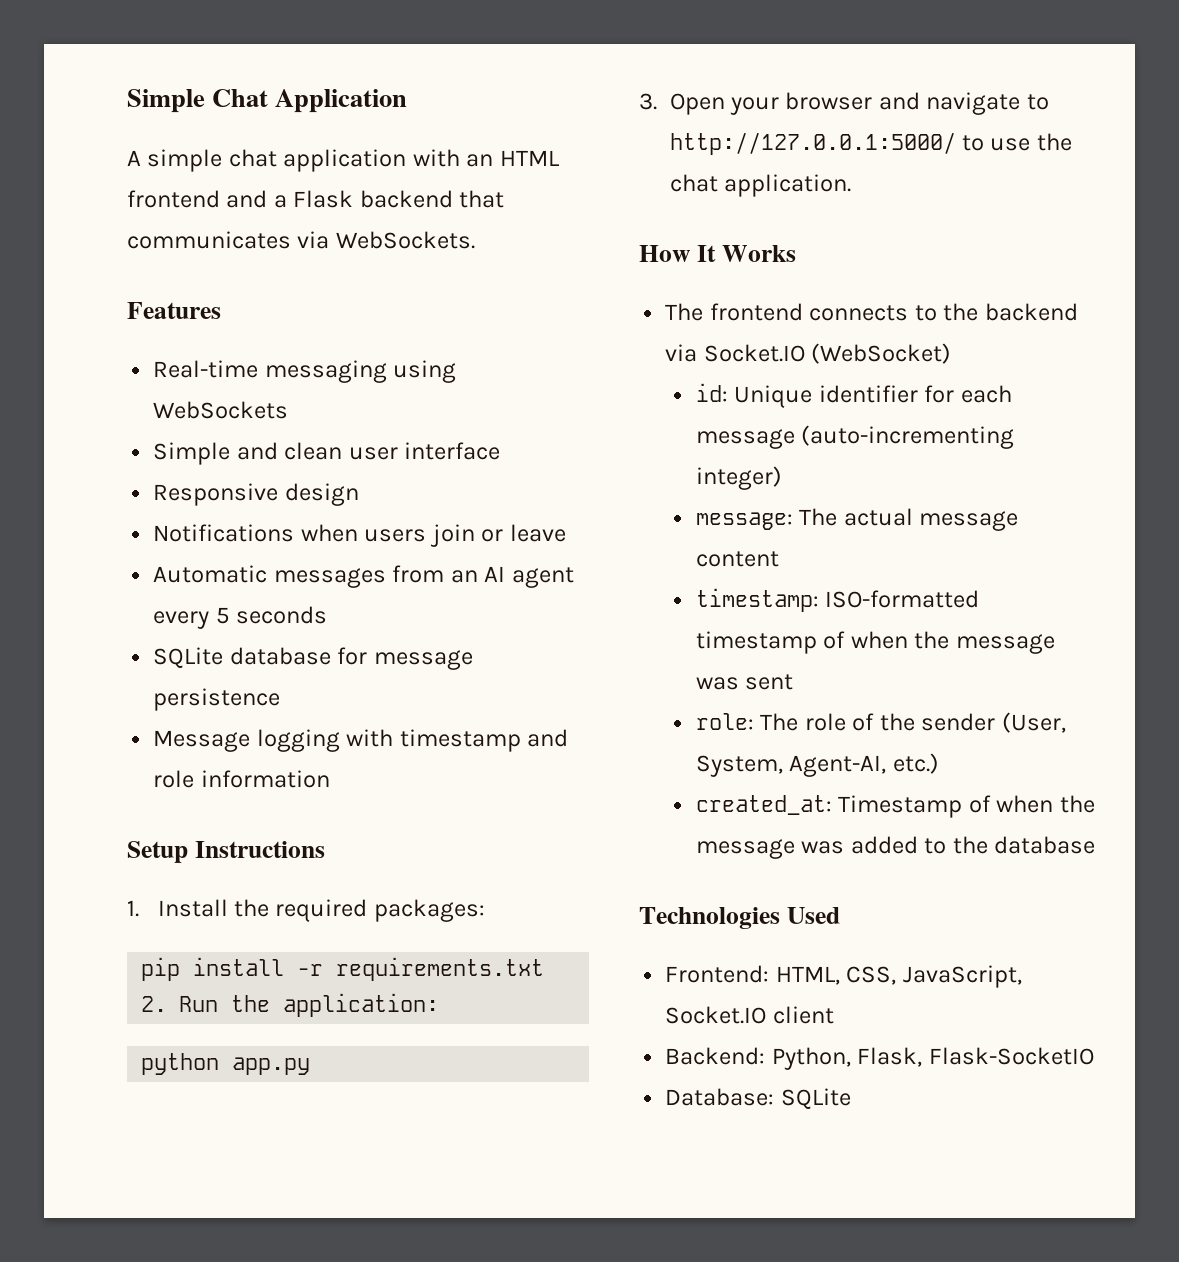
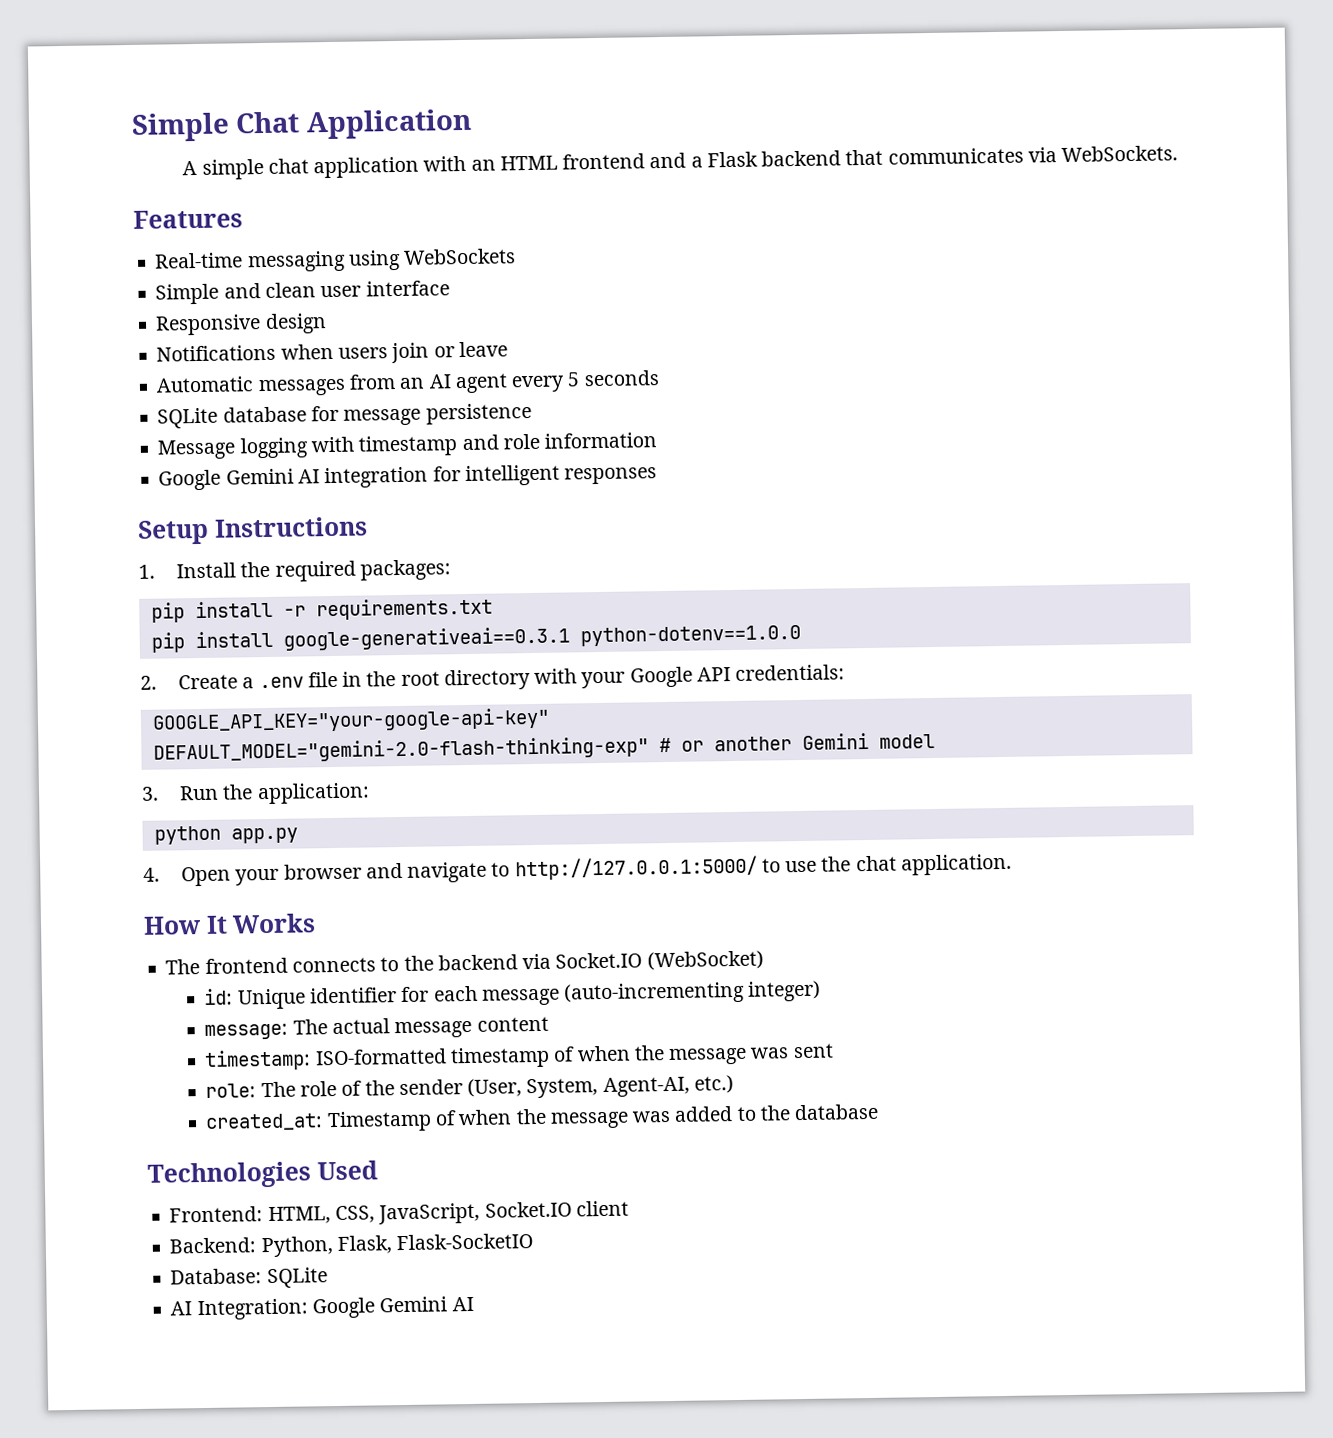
+ Google Gemini AI integration for intelligent responses
- 2. Run the application:
+ pip install google-generativeai==0.3.1 python-dotenv==1.0.0
+ 2. Create a .env file in the root directory with your Google API credentials:
+ GOOGLE_API_KEY="your-google-api-key"
+ DEFAULT_MODEL="gemini-2.0-flash-thinking-exp" # or another Gemini model
+ 3. Run the application:
- 3. Open your browser and navigate to http://127.0.0.1:5000/ to use the chat application.
+ 4. Open your browser and navigate to http://127.0.0.1:5000/ to use the chat application.
+ AI Integration: Google Gemini AI

